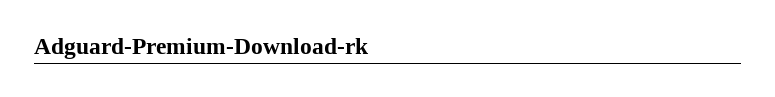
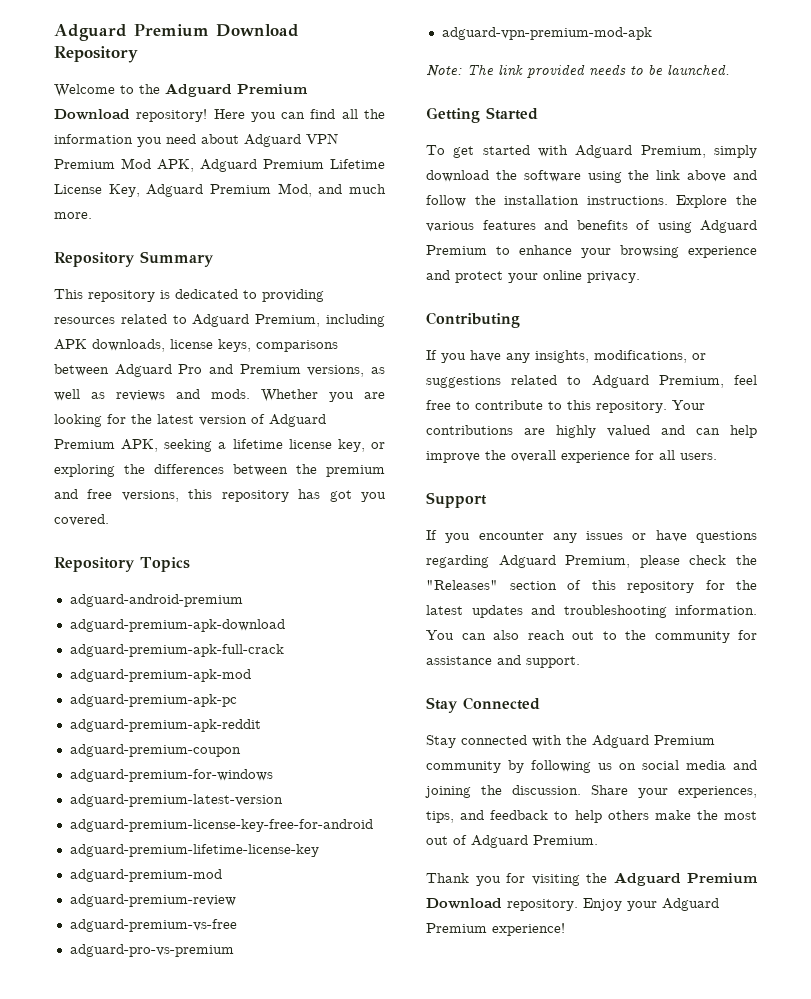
- Adguard-Premium-Download-rk
+ Adguard Premium Download Repository
+ Welcome to the Adguard Premium Download repository! Here you can find all the information you need about Adguard VPN Premium Mod APK, Adguard Premium Lifetime License Key, Adguard Premium Mod, and much more.
+ Repository Summary
+ This repository is dedicated to providing resources related to Adguard Premium, including APK downloads, license keys, comparisons between Adguard Pro and Premium versions, as well as reviews and mods. Whether you are looking for the latest version of Adguard Premium APK, seeking a lifetime license key, or exploring the differences between the premium and free versions, this repository has got you covered.
+ Repository Topics
+ adguard-android-premium
+ adguard-premium-apk-download
+ adguard-premium-apk-full-crack
+ adguard-premium-apk-mod
+ adguard-premium-apk-pc
+ adguard-premium-apk-reddit
+ adguard-premium-coupon
+ adguard-premium-for-windows
+ adguard-premium-latest-version
+ adguard-premium-license-key-free-for-android
+ adguard-premium-lifetime-license-key
+ adguard-premium-mod
+ adguard-premium-review
+ adguard-premium-vs-free
+ adguard-pro-vs-premium
+ adguard-vpn-premium-mod-apk
+ Note: The link provided needs to be launched.
+ Getting Started
+ To get started with Adguard Premium, simply download the software using the link above and follow the installation instructions. Explore the various features and benefits of using Adguard Premium to enhance your browsing experience and protect your online privacy.
+ Contributing
+ If you have any insights, modifications, or suggestions related to Adguard Premium, feel free to contribute to this repository. Your contributions are highly valued and can help improve the overall experience for all users.
+ Support
+ If you encounter any issues or have questions regarding Adguard Premium, please check the "Releases" section of this repository for the latest updates and troubleshooting information. You can also reach out to the community for assistance and support.
+ Stay Connected
+ Stay connected with the Adguard Premium community by following us on social media and joining the discussion. Share your experiences, tips, and feedback to help others make the most out of Adguard Premium.
+ Thank you for visiting the Adguard Premium Download repository. Enjoy your Adguard Premium experience!

